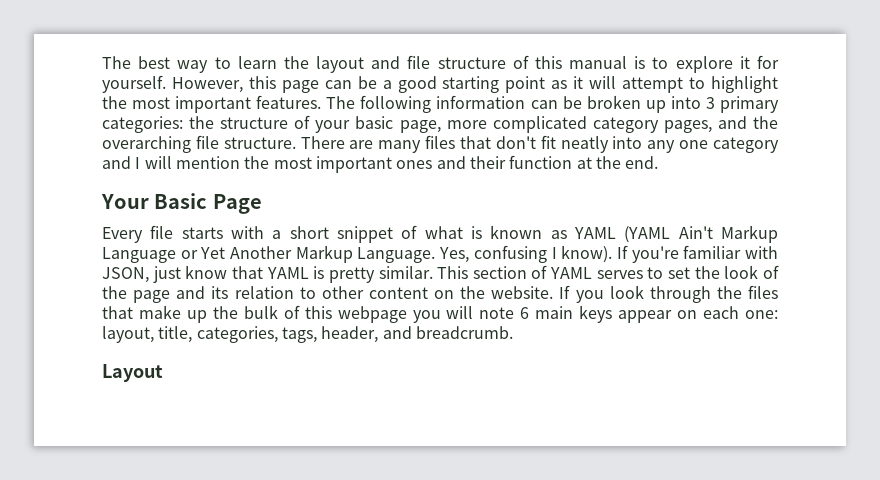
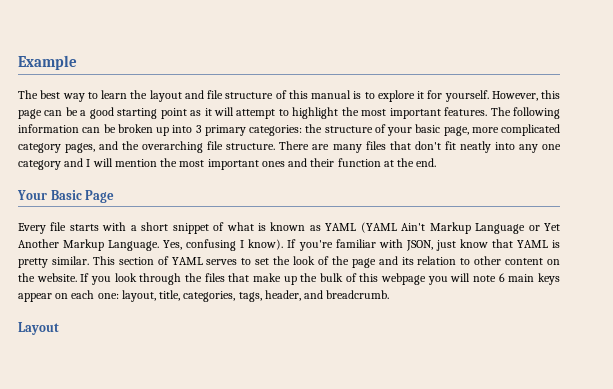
+ Example

